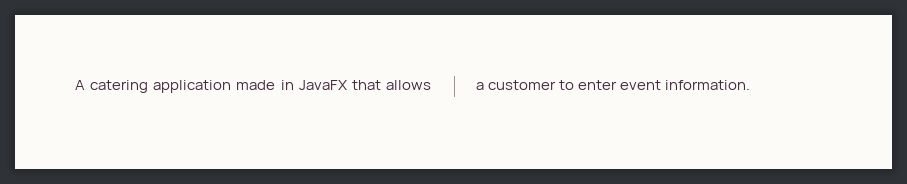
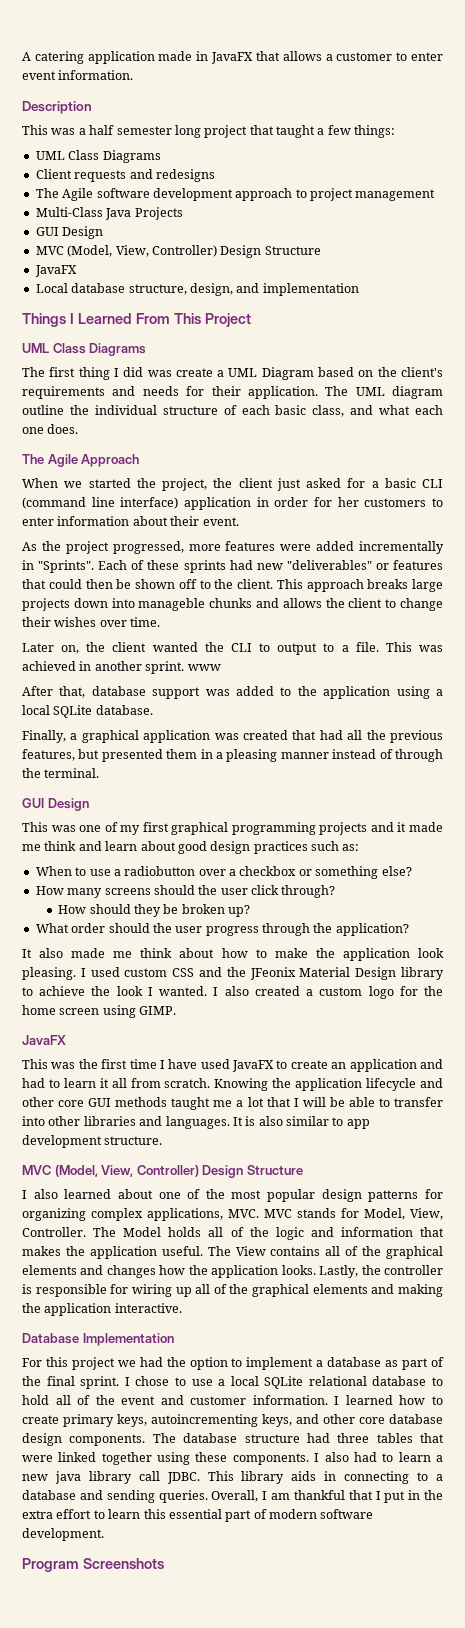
+ Description
+ This was a half semester long project that taught a few things:
+ UML Class Diagrams
+ Client requests and redesigns
+ The Agile software development approach to project management
+ Multi-Class Java Projects
+ GUI Design
+ MVC (Model, View, Controller) Design Structure
+ JavaFX
+ Local database structure, design, and implementation
+ Things I Learned From This Project
+ UML Class Diagrams
+ The first thing I did was create a UML Diagram based on the client's requirements and needs for their application. The UML diagram outline the individual structure of each basic class, and what each one does.
+ The Agile Approach
+ When we started the project, the client just asked for a basic CLI (command line interface) application in order for her customers to enter information about their event.
+ As the project progressed, more features were added incrementally in "Sprints". Each of these sprints had new "deliverables" or features that could then be shown off to the client. This approach breaks large projects down into manageble chunks and allows the client to change their wishes over time.
+ Later on, the client wanted the CLI to output to a file. This was achieved in another sprint. www
+ After that, database support was added to the application using a local SQLite database.
+ Finally, a graphical application was created that had all the previous features, but presented them in a pleasing manner instead of through the terminal.
+ GUI Design
+ This was one of my first graphical programming projects and it made me think and learn about good design practices such as:
+ When to use a radiobutton over a checkbox or something else?
+ How many screens should the user click through?
+ How should they be broken up?
+ What order should the user progress through the application?
+ It also made me think about how to make the application look pleasing. I used custom CSS and the JFeonix Material Design library to achieve the look I wanted. I also created a custom logo for the home screen using GIMP.
+ JavaFX
+ This was the first time I have used JavaFX to create an application and had to learn it all from scratch. Knowing the application lifecycle and other core GUI methods taught me a lot that I will be able to transfer into other libraries and languages. It is also similar to app development structure.
+ MVC (Model, View, Controller) Design Structure
+ I also learned about one of the most popular design patterns for organizing complex applications, MVC. MVC stands for Model, View, Controller. The Model holds all of the logic and information that makes the application useful. The View contains all of the graphical elements and changes how the application looks. Lastly, the controller is responsible for wiring up all of the graphical elements and making the application interactive.
+ Database Implementation
+ For this project we had the option to implement a database as part of the final sprint. I chose to use a local SQLite relational database to hold all of the event and customer information. I learned how to create primary keys, autoincrementing keys, and other core database design components. The database structure had three tables that were linked together using these components. I also had to learn a new java library call JDBC. This library aids in connecting to a database and sending queries. Overall, I am thankful that I put in the extra effort to learn this essential part of modern software development.
+ Program Screenshots

